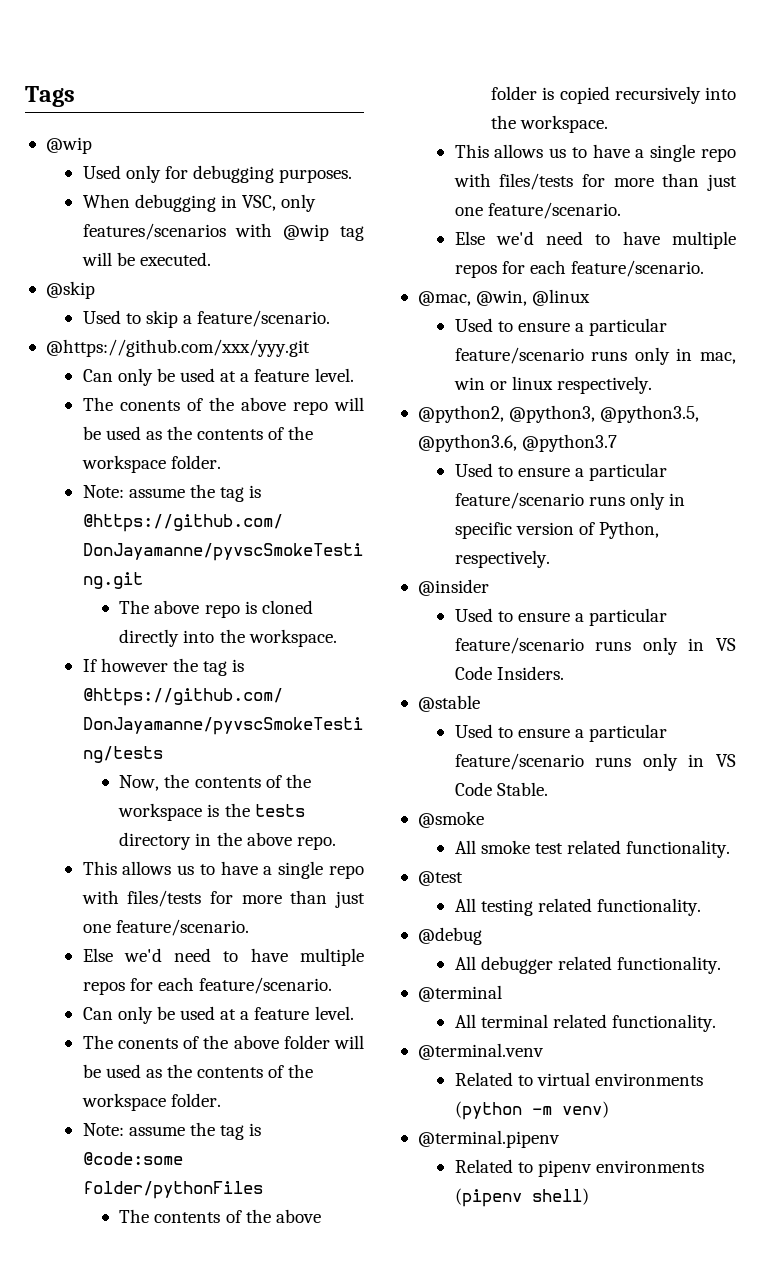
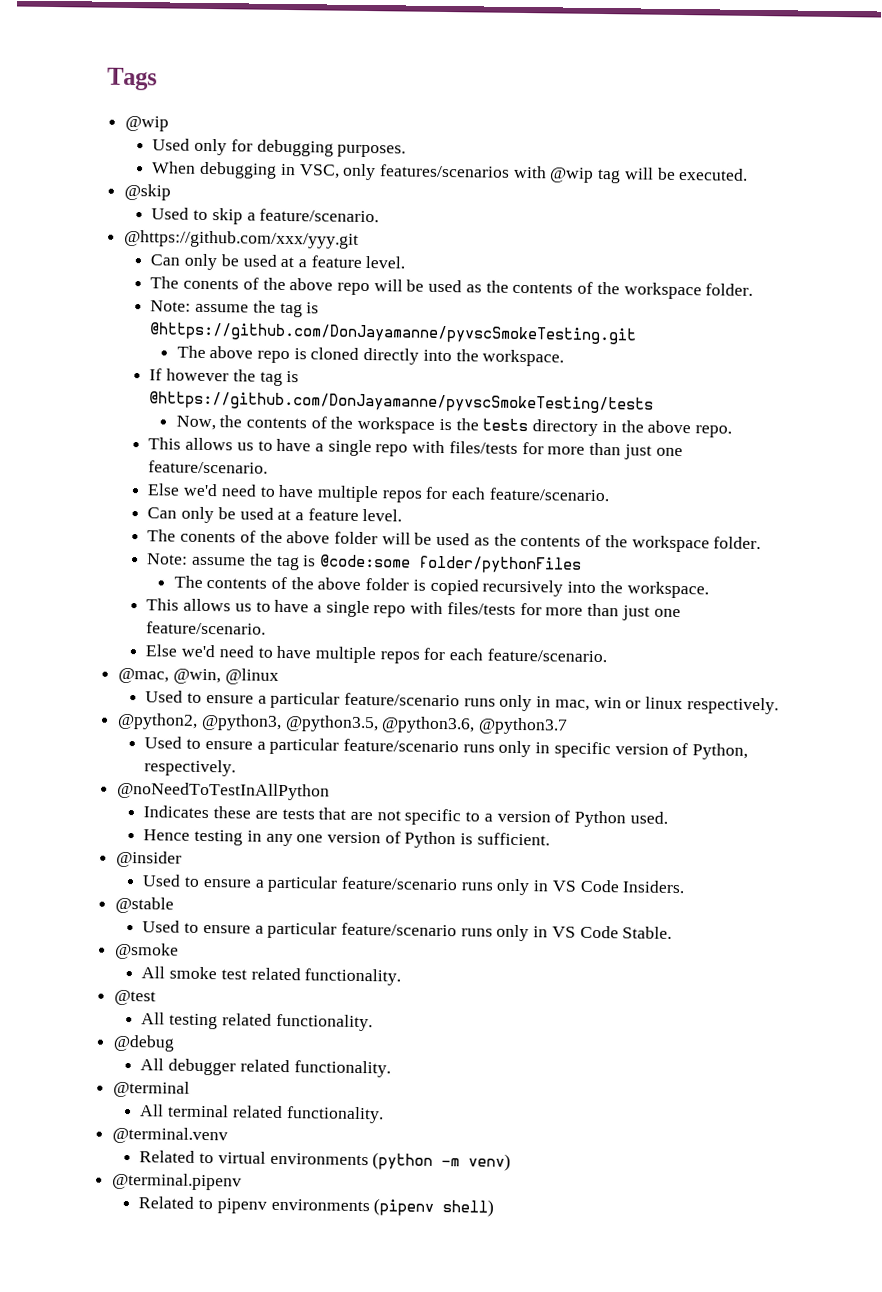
+ @noNeedToTestInAllPython
+ Indicates these are tests that are not specific to a version of Python used.
+ Hence testing in any one version of Python is sufficient.

